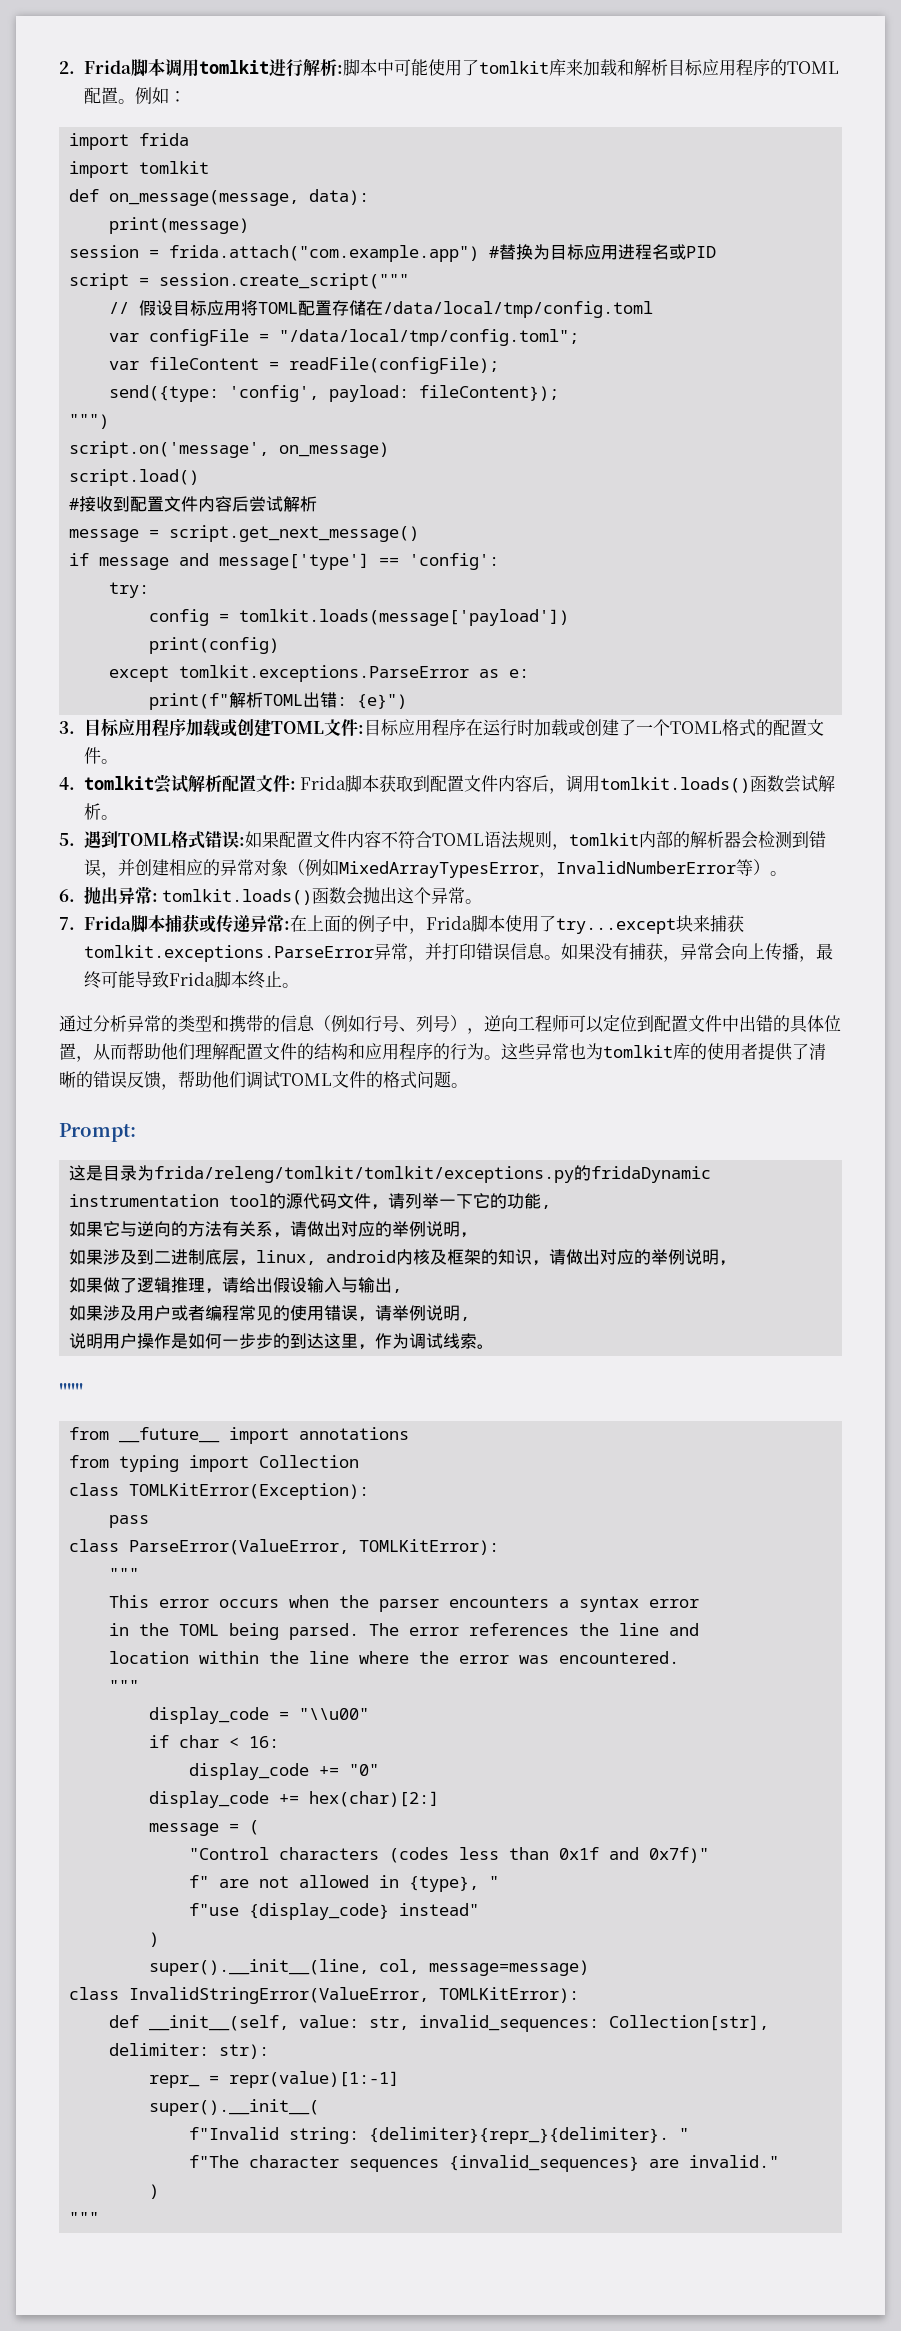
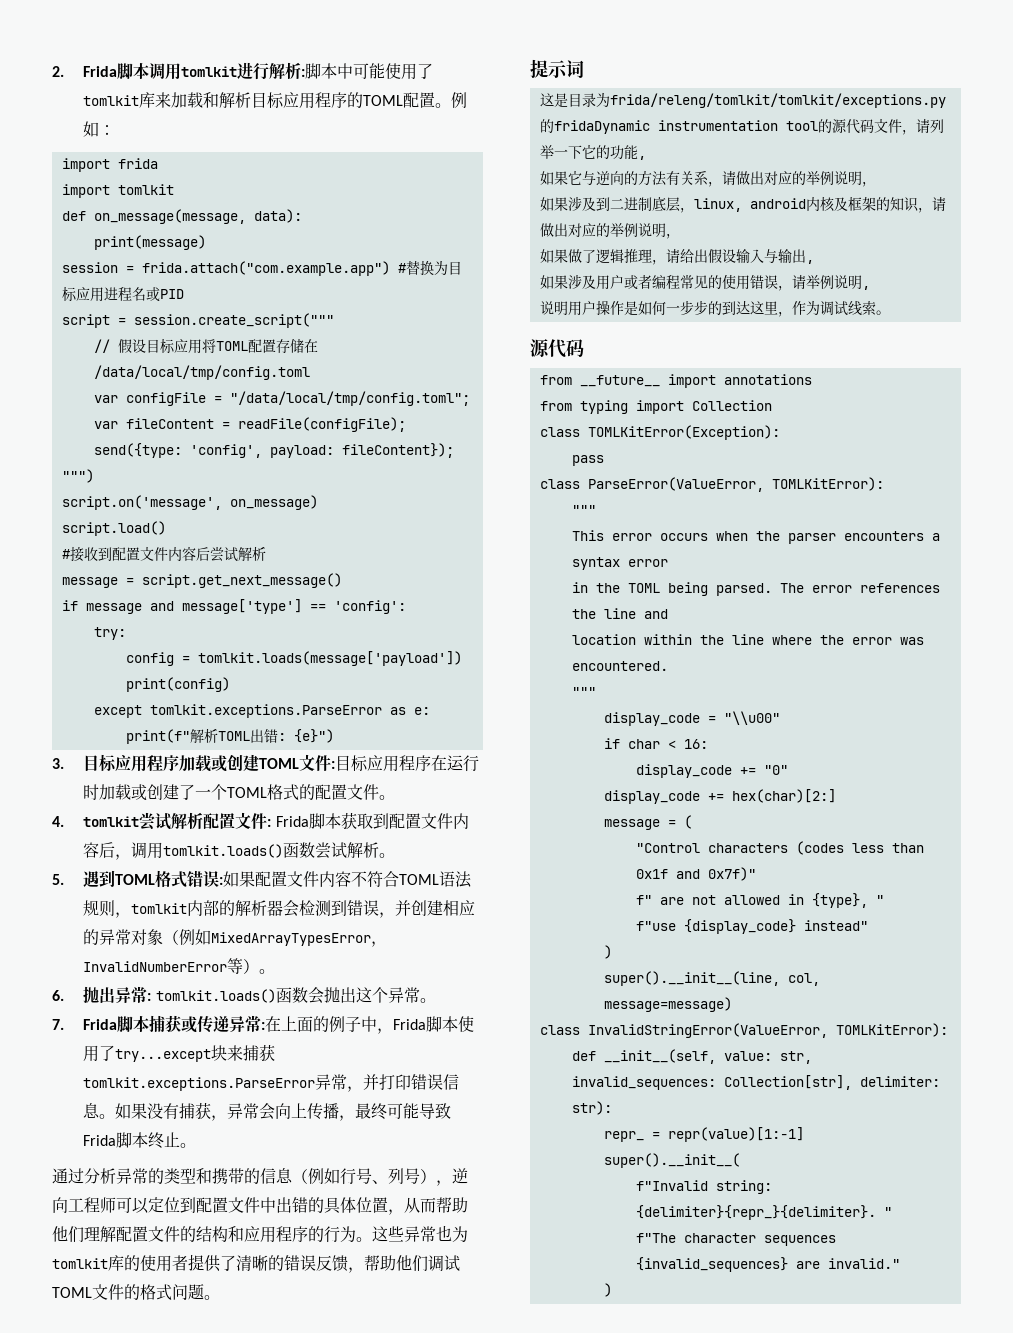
- Prompt:
+ 提示词
  说明用户操作是如何一步步的到达这里，作为调试线索。
- """
+ 源代码
  f"The character sequences {invalid_sequences} are invalid."
  )
- """

